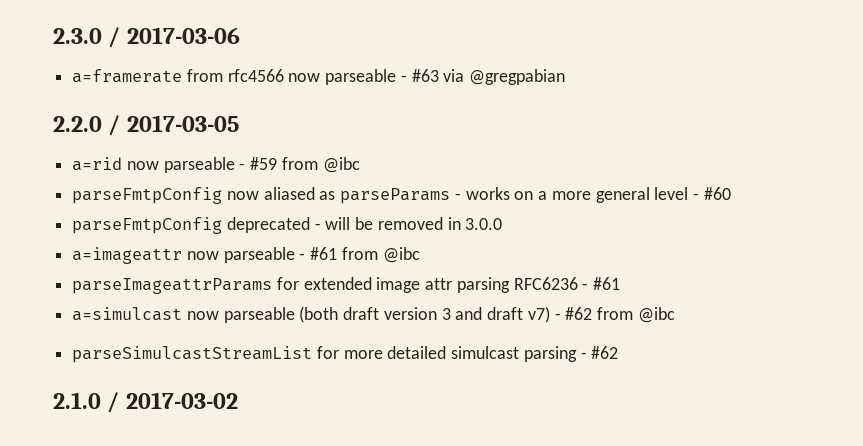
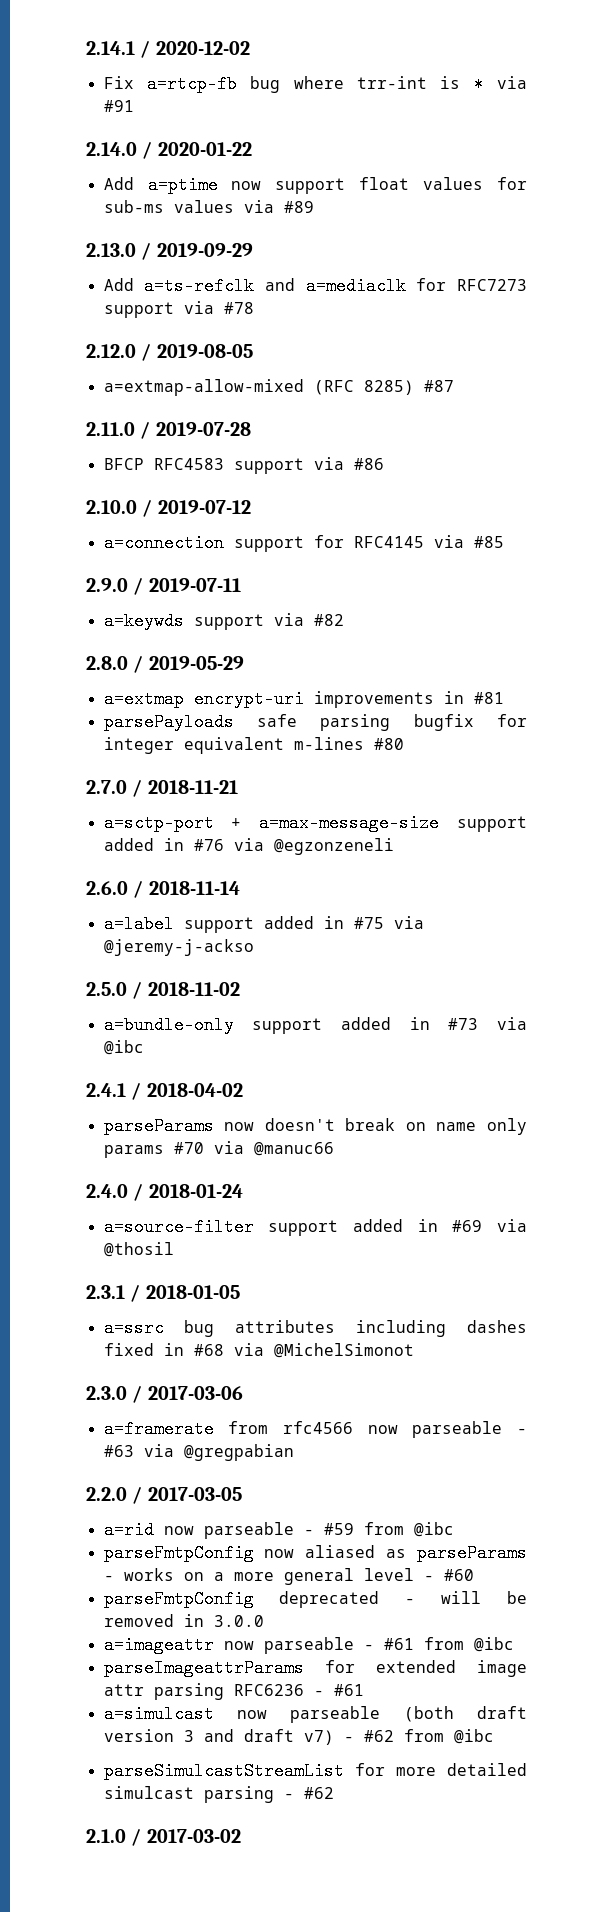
+ 2.14.1 / 2020-12-02
+ Fix a=rtcp-fb bug where trr-int is * via #91
+ 2.14.0 / 2020-01-22
+ Add a=ptime now support float values for sub-ms values via #89
+ 2.13.0 / 2019-09-29
+ Add a=ts-refclk and a=mediaclk for RFC7273 support via #78
+ 2.12.0 / 2019-08-05
+ a=extmap-allow-mixed (RFC 8285) #87
+ 2.11.0 / 2019-07-28
+ BFCP RFC4583 support via #86
+ 2.10.0 / 2019-07-12
+ a=connection support for RFC4145 via #85
+ 2.9.0 / 2019-07-11
+ a=keywds support via #82
+ 2.8.0 / 2019-05-29
+ a=extmap encrypt-uri improvements in #81
+ parsePayloads safe parsing bugfix for integer equivalent m-lines #80
+ 2.7.0 / 2018-11-21
+ a=sctp-port + a=max-message-size support added in #76 via @egzonzeneli
+ 2.6.0 / 2018-11-14
+ a=label support added in #75 via @jeremy-j-ackso
+ 2.5.0 / 2018-11-02
+ a=bundle-only support added in #73 via @ibc
+ 2.4.1 / 2018-04-02
+ parseParams now doesn't break on name only params #70 via @manuc66
+ 2.4.0 / 2018-01-24
+ a=source-filter support added in #69 via @thosil
+ 2.3.1 / 2018-01-05
+ a=ssrc bug attributes including dashes fixed in #68 via @MichelSimonot

